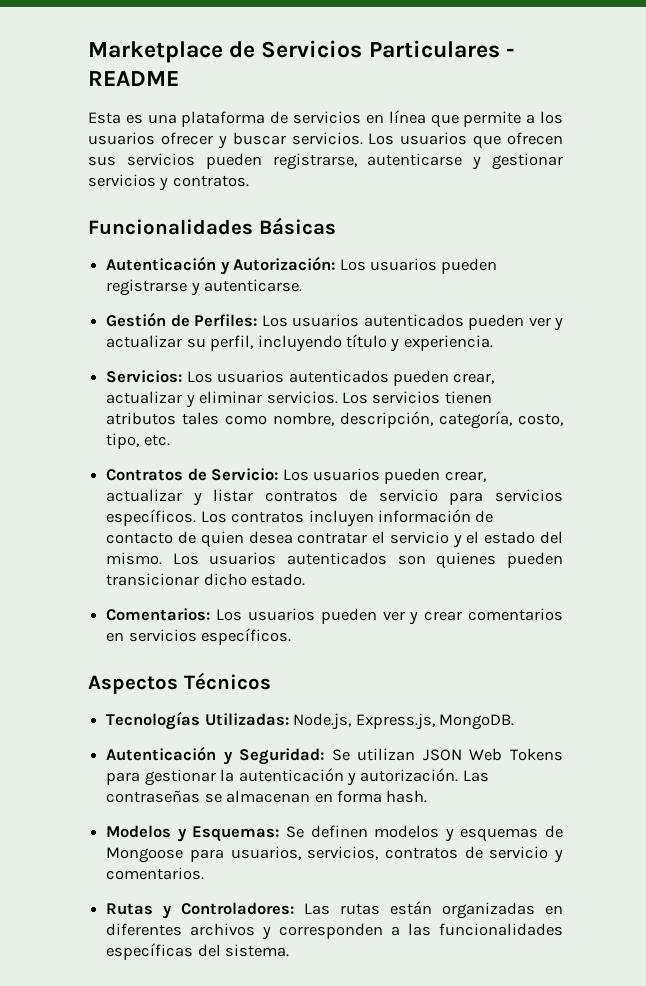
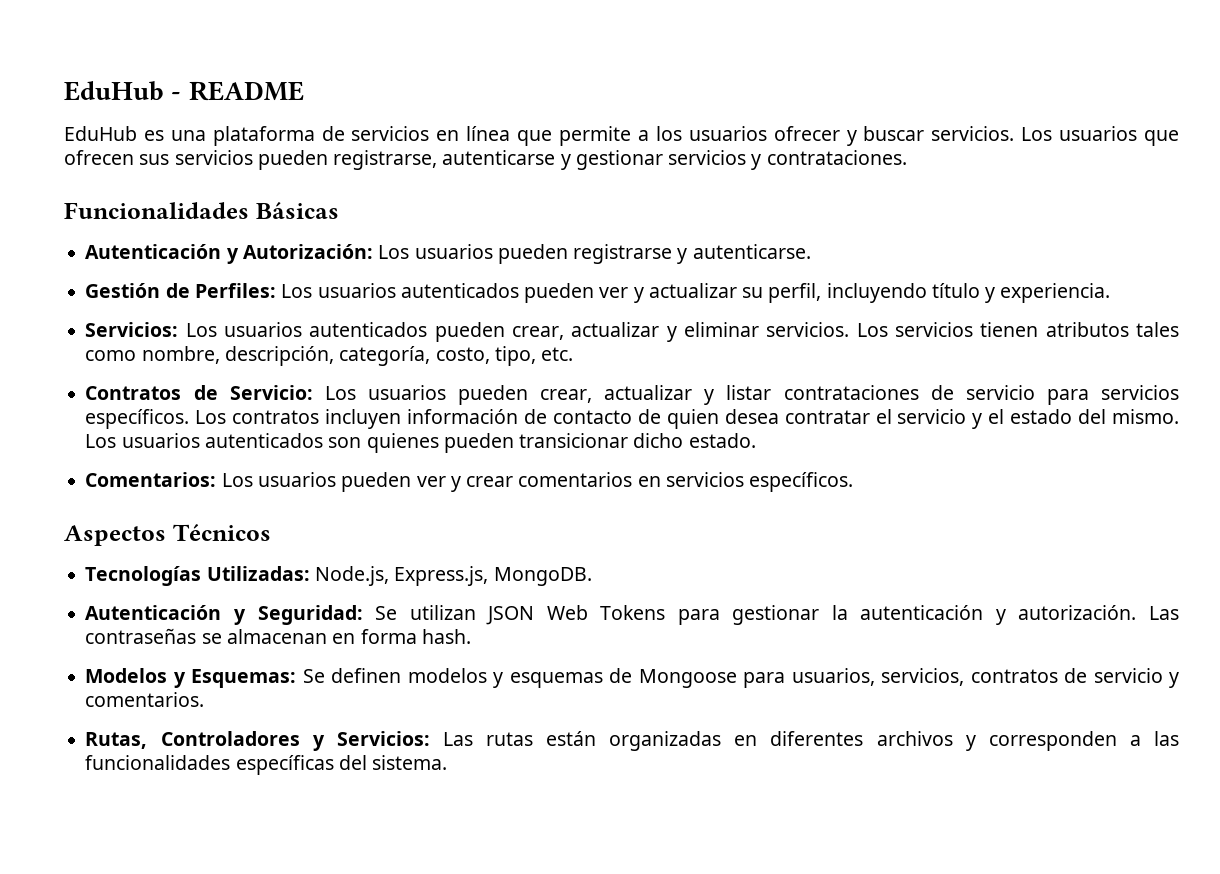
- Marketplace de Servicios Particulares - README
+ EduHub - README
- Esta es una plataforma de servicios en línea que permite a los usuarios ofrecer y buscar servicios.
+ EduHub es una plataforma de servicios en línea que permite a los usuarios ofrecer y buscar servicios.
- Los usuarios que ofrecen sus servicios pueden registrarse, autenticarse y gestionar servicios y contratos.
+ Los usuarios que ofrecen sus servicios pueden registrarse, autenticarse y gestionar servicios y contrataciones.
- Contratos de Servicio: Los usuarios pueden crear, actualizar y listar contratos de servicio para servicios específicos.
+ Contratos de Servicio: Los usuarios pueden crear, actualizar y listar contrataciones de servicio para servicios específicos.
- Rutas y Controladores: Las rutas están organizadas en diferentes archivos y corresponden a las funcionalidades específicas del sistema.
+ Rutas, Controladores y Servicios: Las rutas están organizadas en diferentes archivos y corresponden a las funcionalidades específicas del sistema.

